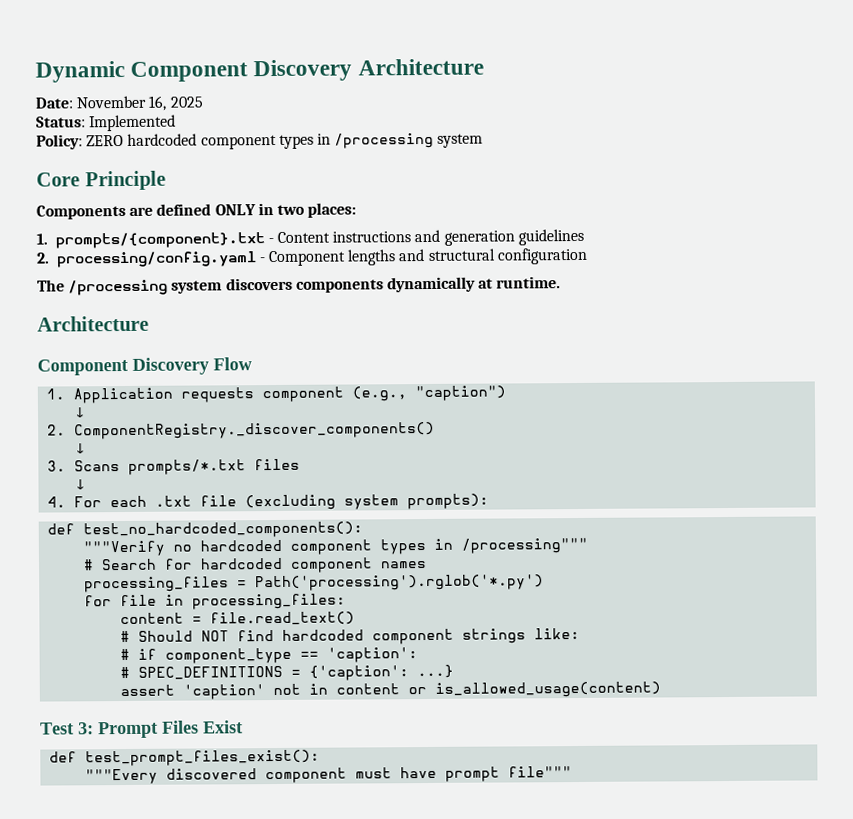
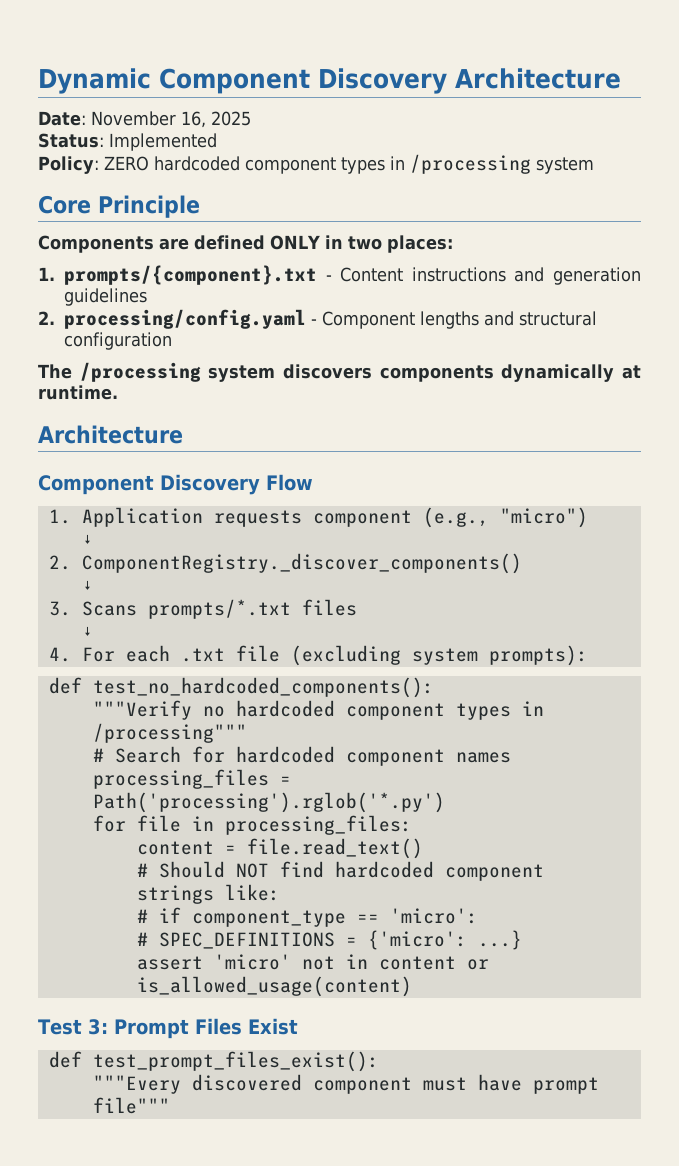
- 1. Application requests component (e.g., "caption")
+ 1. Application requests component (e.g., "micro")
- # if component_type == 'caption':
+ # if component_type == 'micro':
- # SPEC_DEFINITIONS = {'caption': ...}
+ # SPEC_DEFINITIONS = {'micro': ...}
- assert 'caption' not in content or is_allowed_usage(content)
+ assert 'micro' not in content or is_allowed_usage(content)

